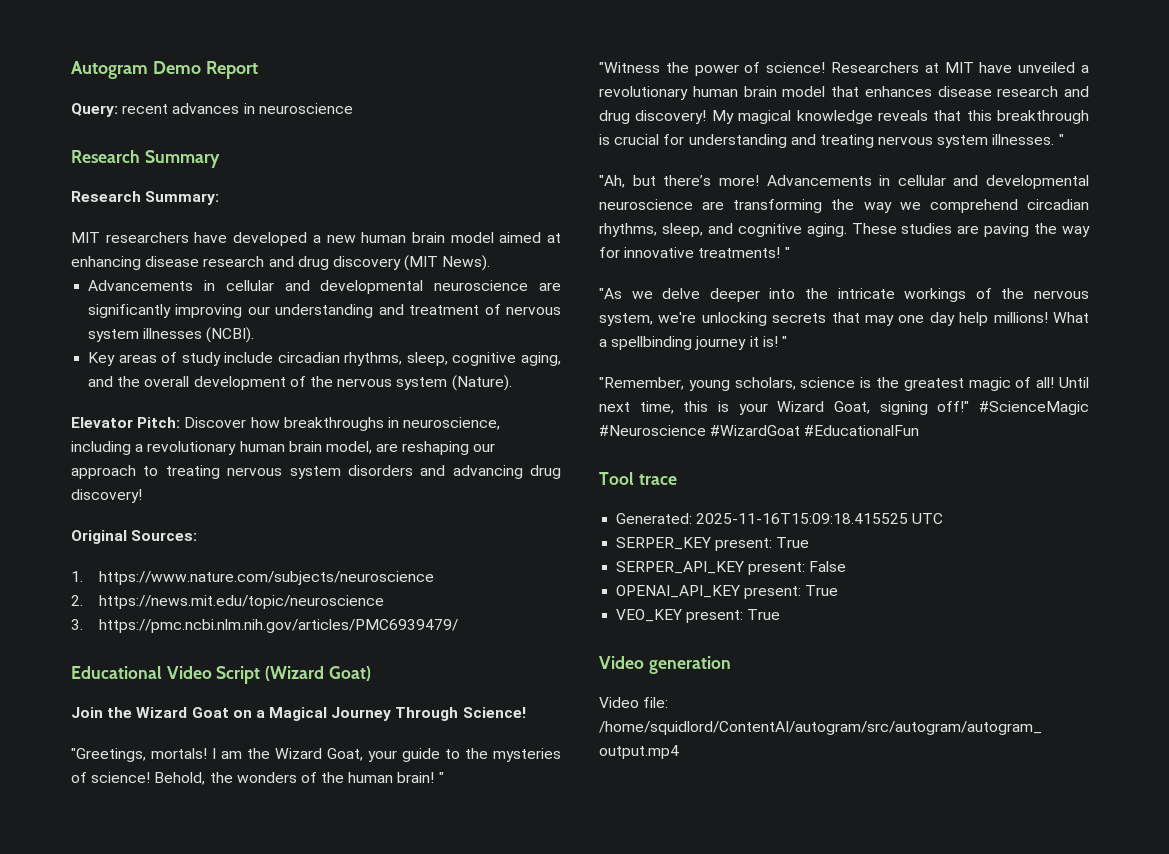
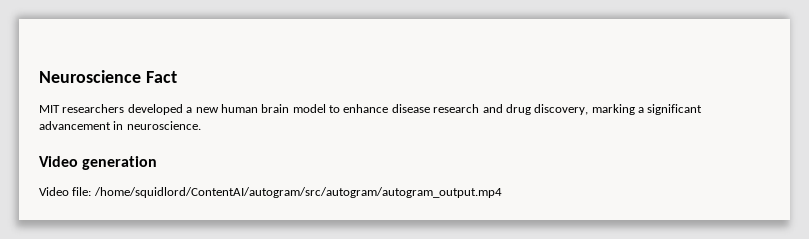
- Autogram Demo Report
- Query: recent advances in neuroscience
- Research Summary
- Research Summary:
+ Neuroscience Fact
- MIT researchers have developed a new human brain model aimed at enhancing disease research and drug discovery (MIT News).
- Advancements in cellular and developmental neuroscience are significantly improving our understanding and treatment of nervous system illnesses (NCBI).
- Key areas of study include circadian rhythms, sleep, cognitive aging, and the overall development of the nervous system (Nature).
- Elevator Pitch: Discover how breakthroughs in neuroscience, including a revolutionary human brain model, are reshaping our approach to treating nervous system disorders and advancing drug discovery!
- Original Sources:
- 1. https://www.nature.com/subjects/neuroscience
- 2. https://news.mit.edu/topic/neuroscience
- 3. https://pmc.ncbi.nlm.nih.gov/articles/PMC6939479/
- Educational Video Script (Wizard Goat)
- Join the Wizard Goat on a Magical Journey Through Science!
- "Greetings, mortals! I am the Wizard Goat, your guide to the mysteries of science! Behold, the wonders of the human brain! "
- "Witness the power of science! Researchers at MIT have unveiled a revolutionary human brain model that enhances disease research and drug discovery! My magical knowledge reveals that this breakthrough is crucial for understanding and treating nervous system illnesses. "
- "Ah, but there’s more! Advancements in cellular and developmental neuroscience are transforming the way we comprehend circadian rhythms, sleep, and cognitive aging. These studies are paving the way for innovative treatments! "
- "As we delve deeper into the intricate workings of the nervous system, we're unlocking secrets that may one day help millions! What a spellbinding journey it is! "
- "Remember, young scholars, science is the greatest magic of all! Until next time, this is your Wizard Goat, signing off!" #ScienceMagic #Neuroscience #WizardGoat #EducationalFun
- Tool trace
- Generated: 2025-11-16T15:09:18.415525 UTC
- SERPER_KEY present: True
- SERPER_API_KEY present: False
- OPENAI_API_KEY present: True
- VEO_KEY present: True
+ MIT researchers developed a new human brain model to enhance disease research and drug discovery, marking a significant advancement in neuroscience.

